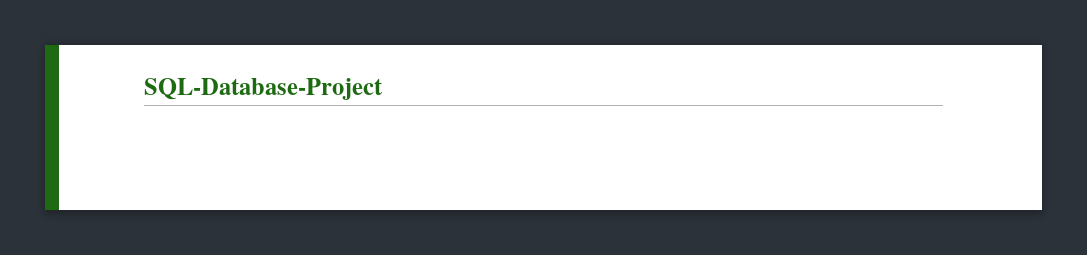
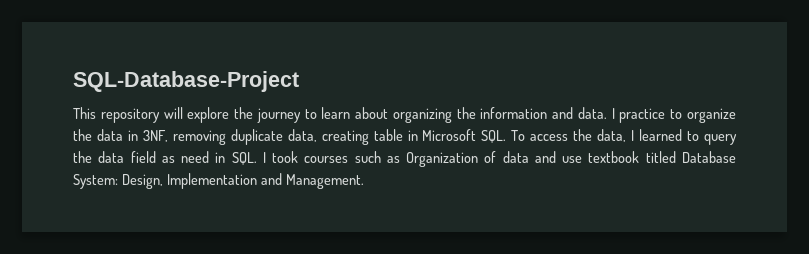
+ This repository will explore the journey to learn about organizing the information and data. I practice to organize the data in 3NF, removing duplicate data, creating table in Microsoft SQL. To access the data, I learned to query the data field as need in SQL. I took courses such as Organization of data and use textbook titled Database System: Design, Implementation and Management.

